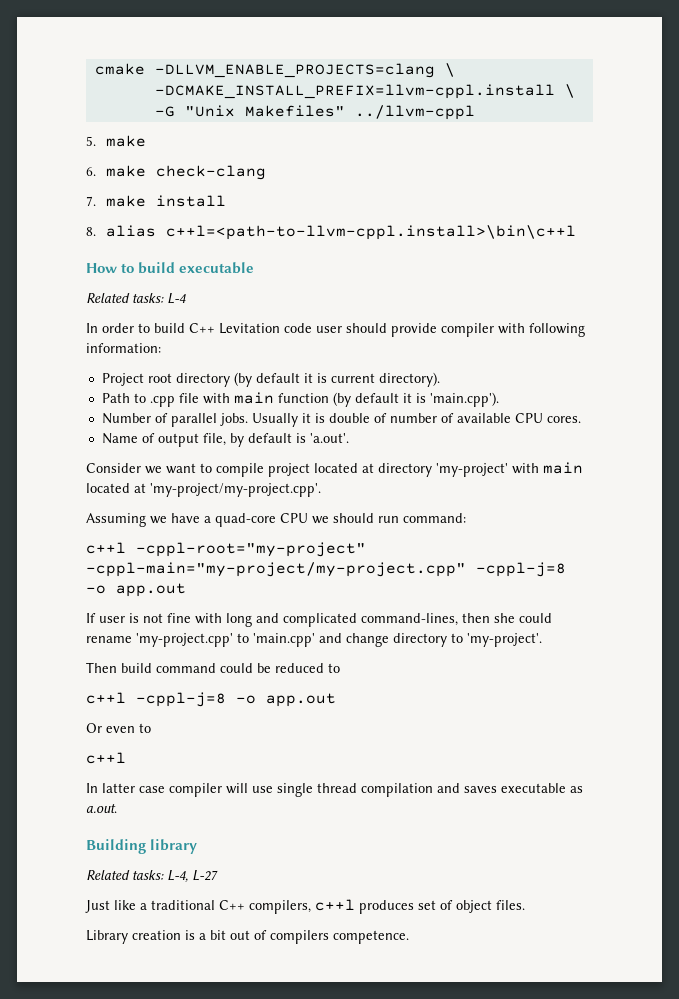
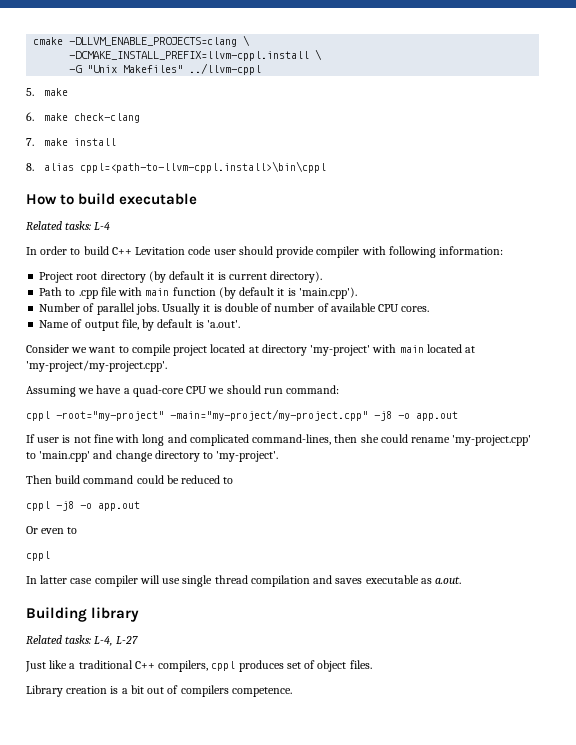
- 8. alias c++l=<path-to-llvm-cppl.install>\bin\c++l
+ 8. alias cppl=<path-to-llvm-cppl.install>\bin\cppl
- c++l -cppl-root="my-project" -cppl-main="my-project/my-project.cpp" -cppl-j=8 -o app.out
+ cppl -root="my-project" -main="my-project/my-project.cpp" -j8 -o app.out
- c++l -cppl-j=8 -o app.out
+ cppl -j8 -o app.out
  Or even to
- c++l
+ cppl
- Just like a traditional C++ compilers, c++l produces set of object files.
+ Just like a traditional C++ compilers, cppl produces set of object files.

